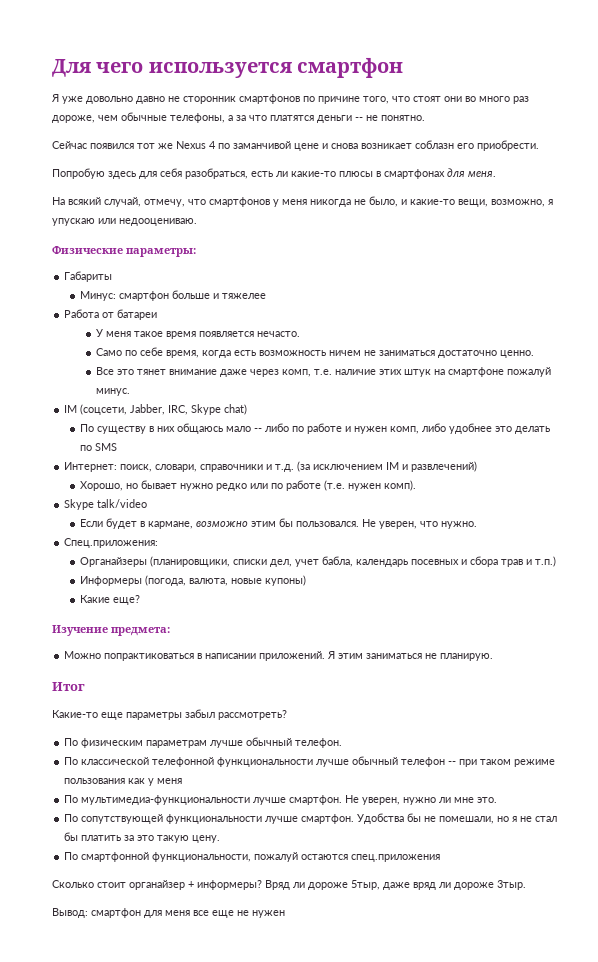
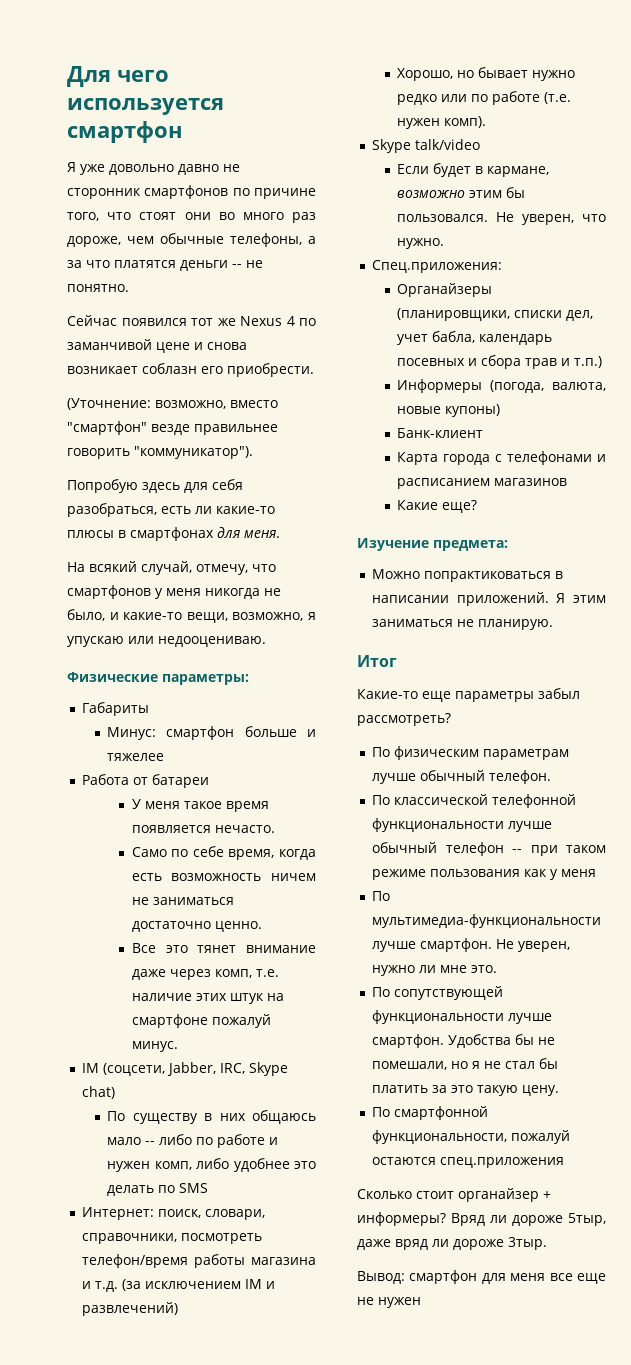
+ (Уточнение: возможно, вместо "смартфон" везде правильнее говорить "коммуникатор").
- Интернет: поиск, словари, справочники и т.д. (за исключением IM и развлечений)
+ Интернет: поиск, словари, справочники, посмотреть телефон/время работы магазина и т.д. (за исключением IM и развлечений)
+ Банк-клиент
+ Карта города с телефонами и расписанием магазинов

